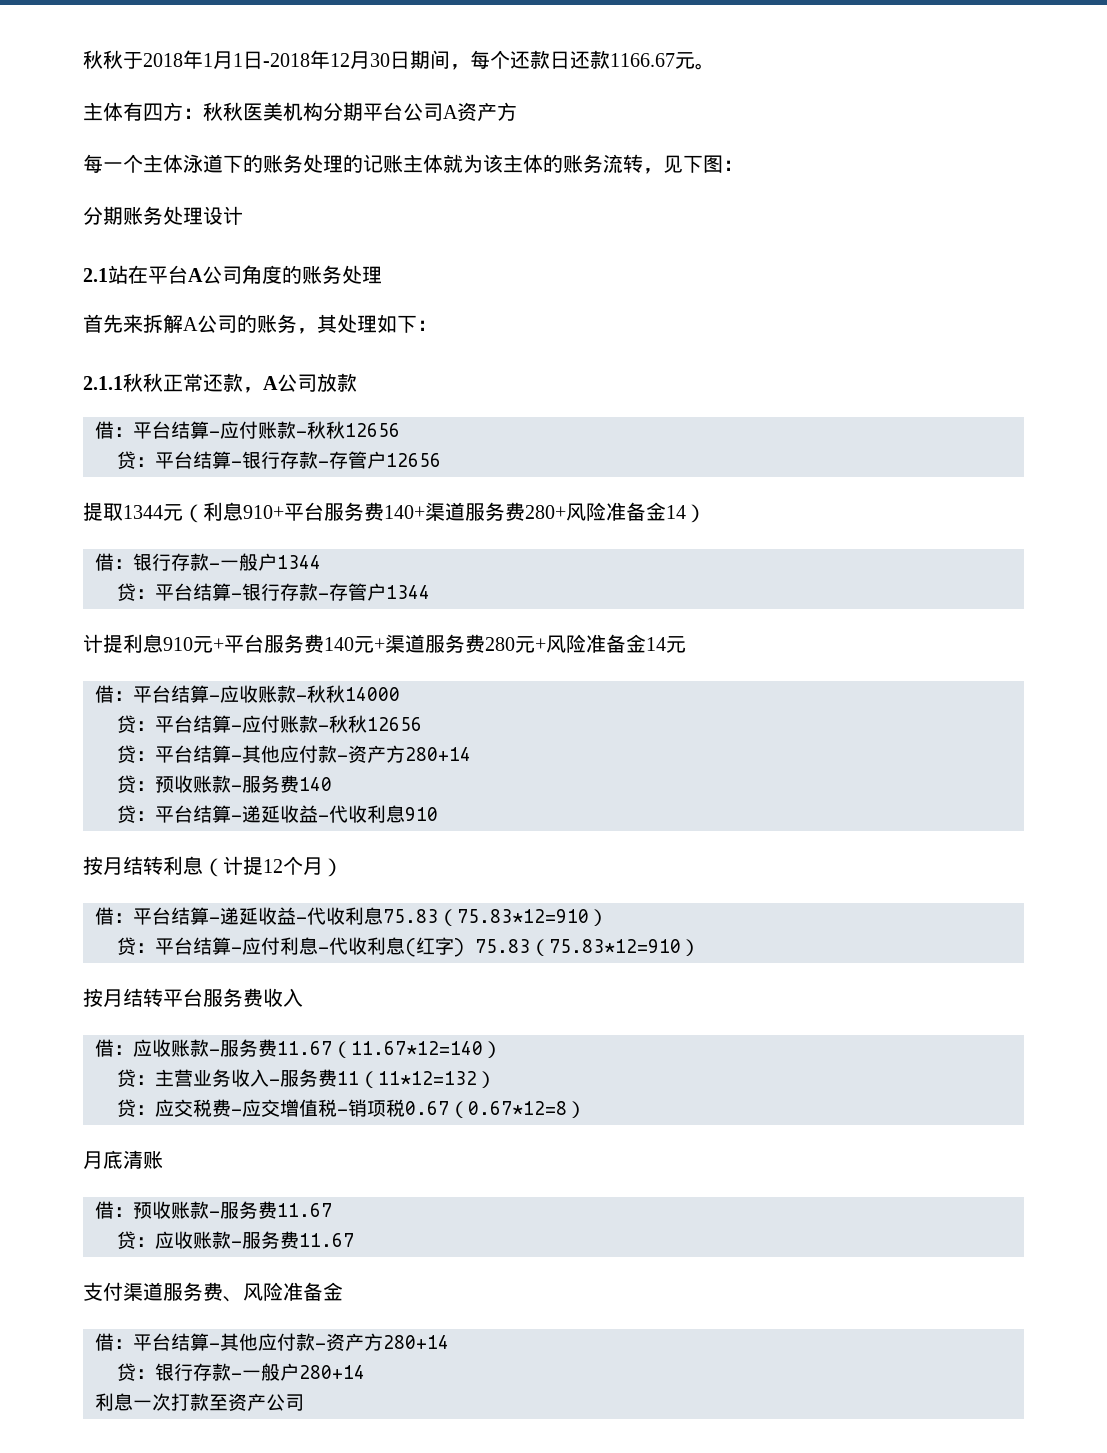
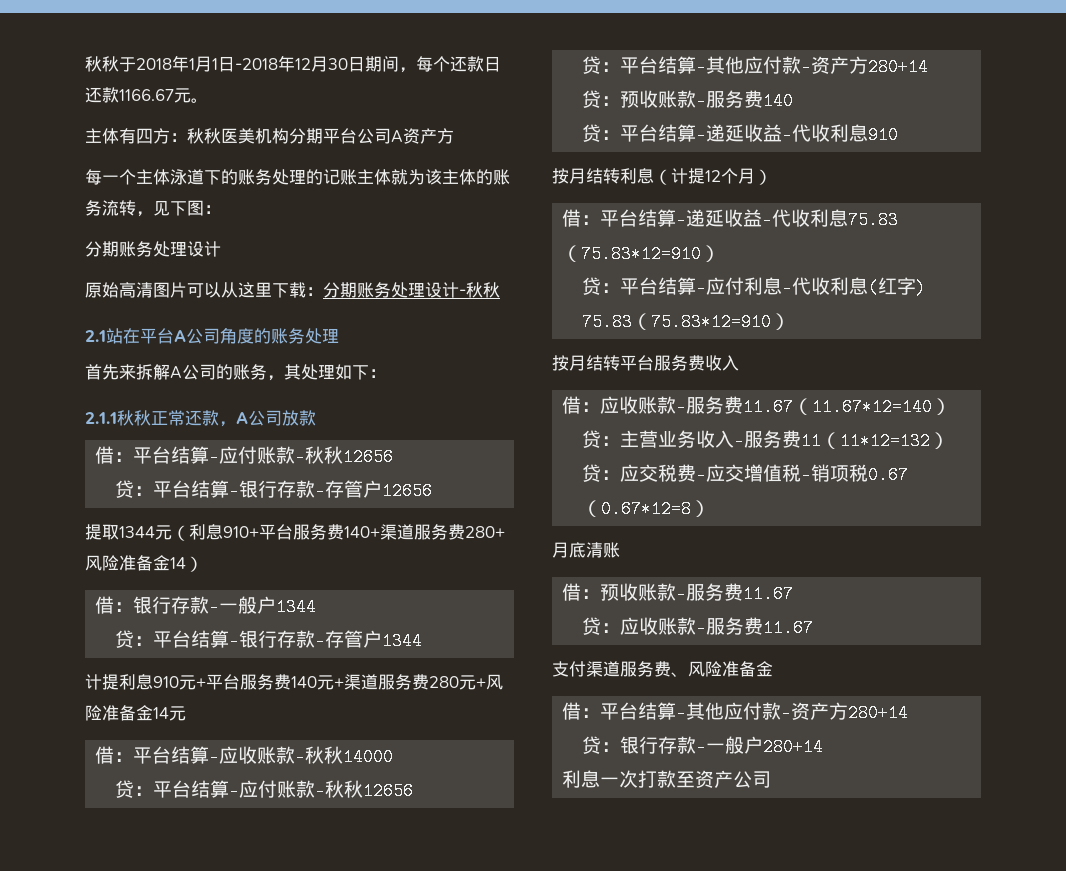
+ 原始高清图片可以从这里下载：分期账务处理设计-秋秋

